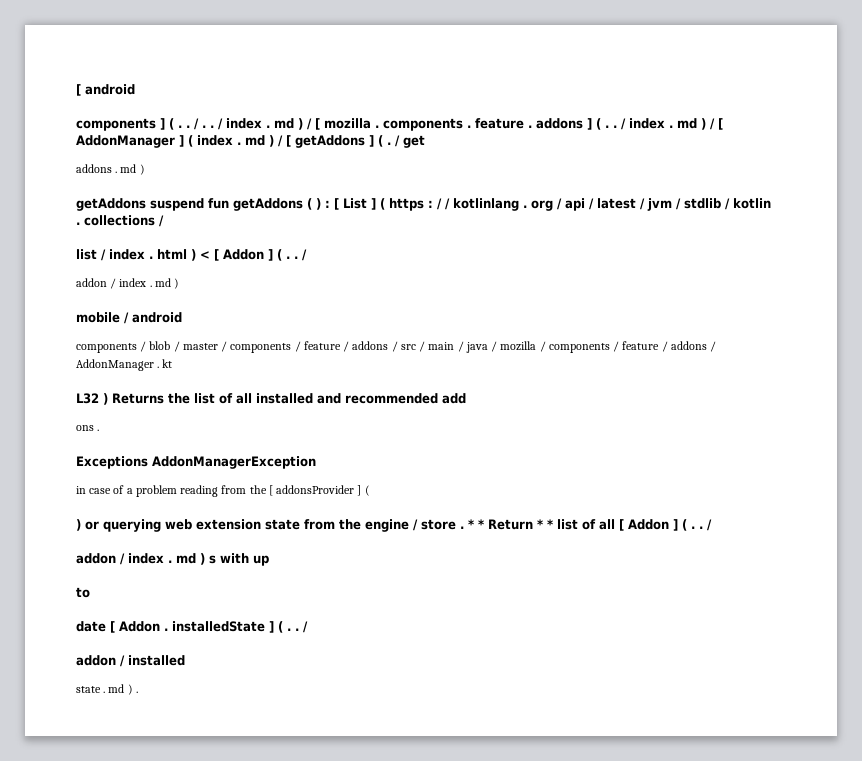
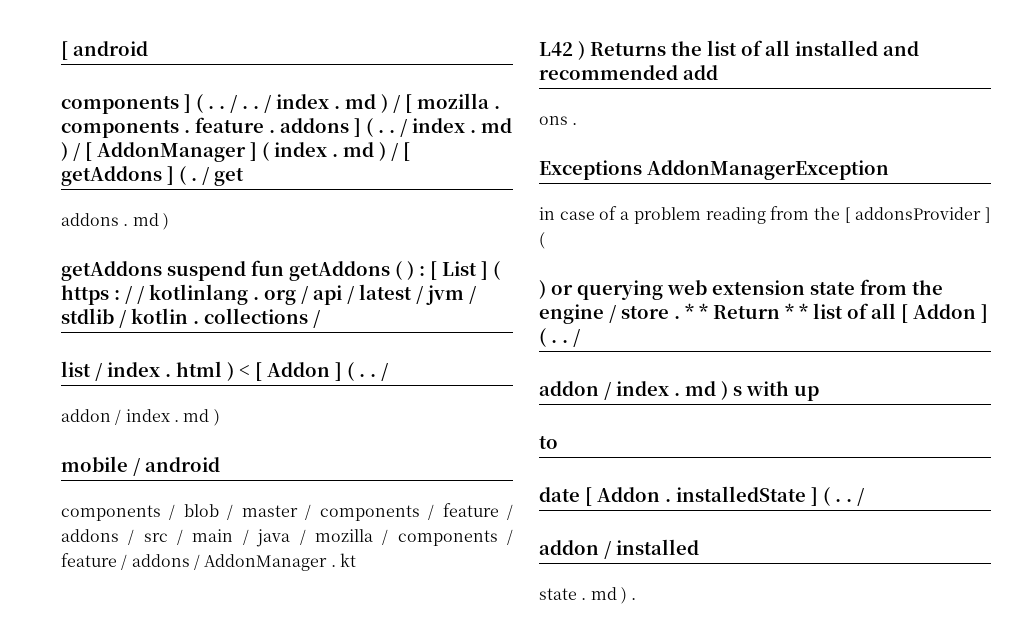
- L32 ) Returns the list of all installed and recommended add
+ L42 ) Returns the list of all installed and recommended add

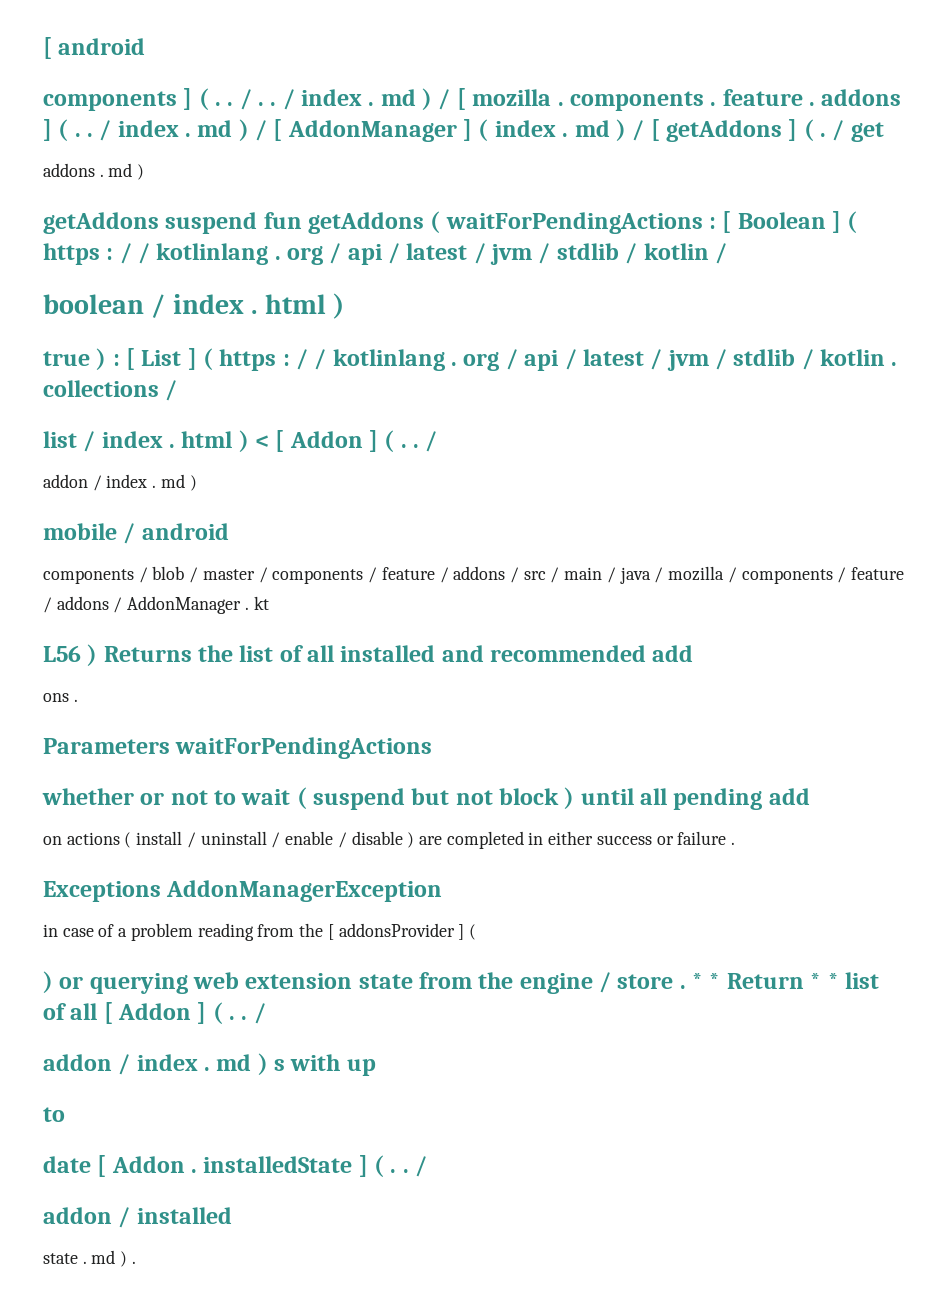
- getAddons suspend fun getAddons ( ) : [ List ] ( https : / / kotlinlang . org / api / latest / jvm / stdlib / kotlin . collections /
+ getAddons suspend fun getAddons ( waitForPendingActions : [ Boolean ] ( https : / / kotlinlang . org / api / latest / jvm / stdlib / kotlin /
+ boolean / index . html )
+ true ) : [ List ] ( https : / / kotlinlang . org / api / latest / jvm / stdlib / kotlin . collections /
- L42 ) Returns the list of all installed and recommended add
+ L56 ) Returns the list of all installed and recommended add
+ Parameters waitForPendingActions
+ whether or not to wait ( suspend but not block ) until all pending add
+ on actions ( install / uninstall / enable / disable ) are completed in either success or failure .

